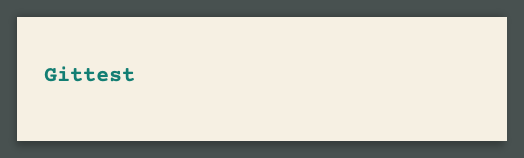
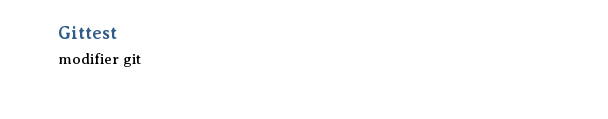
+ modifier git

